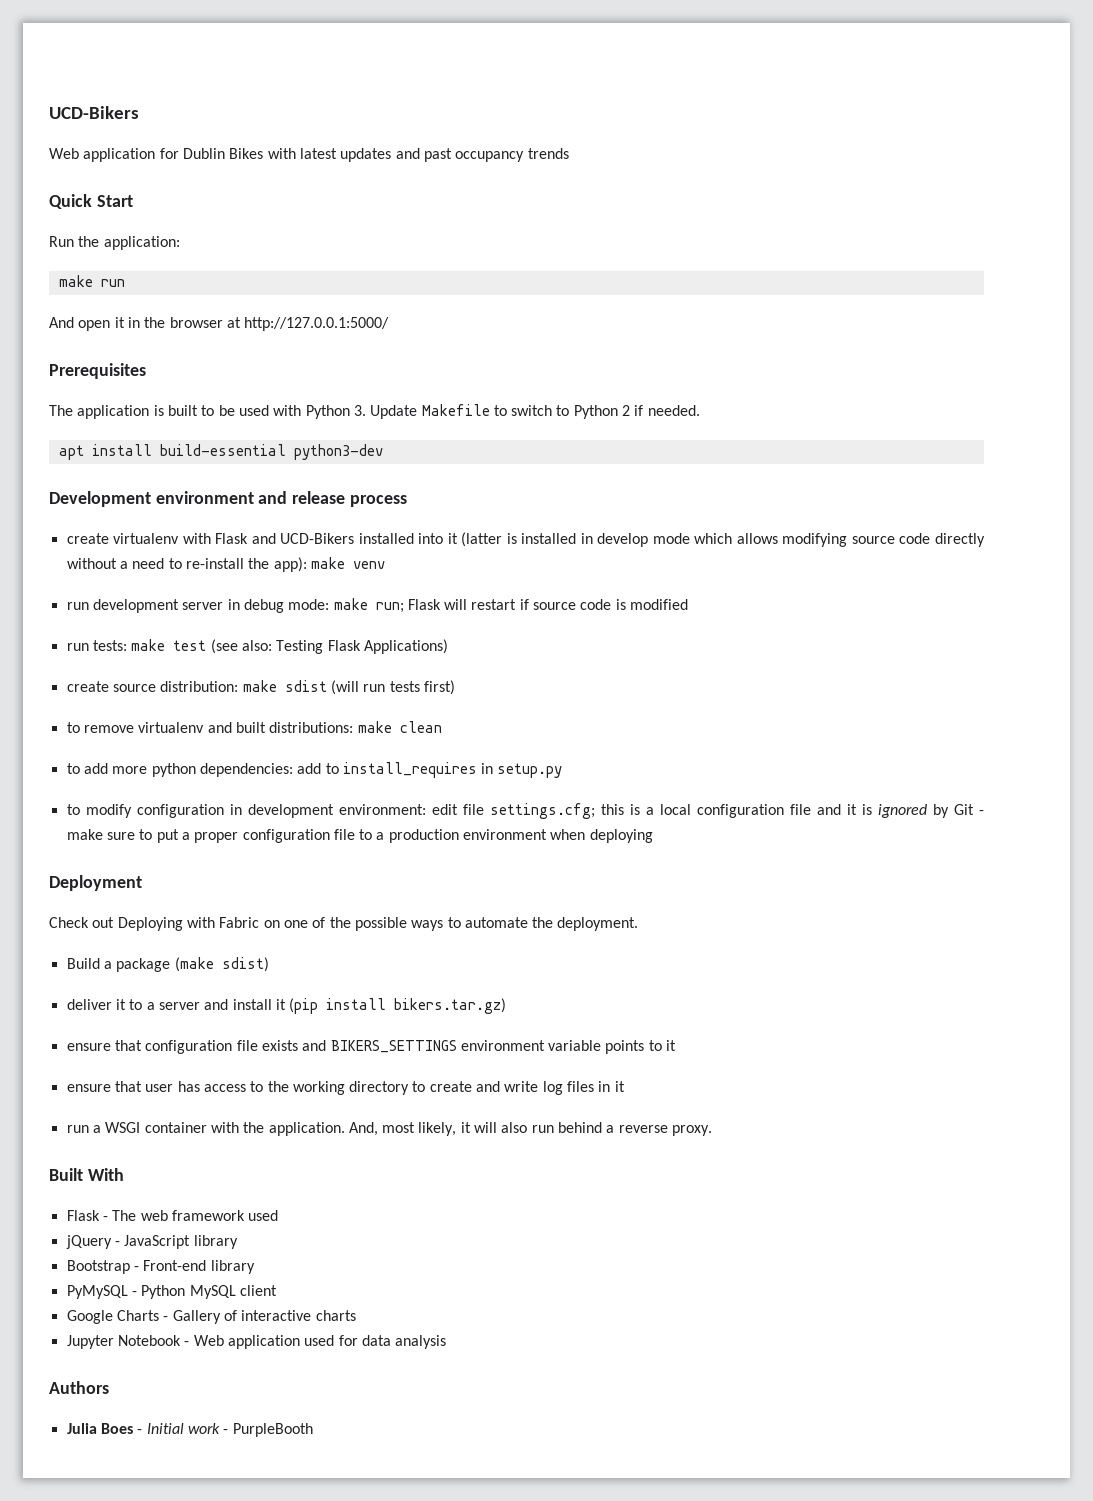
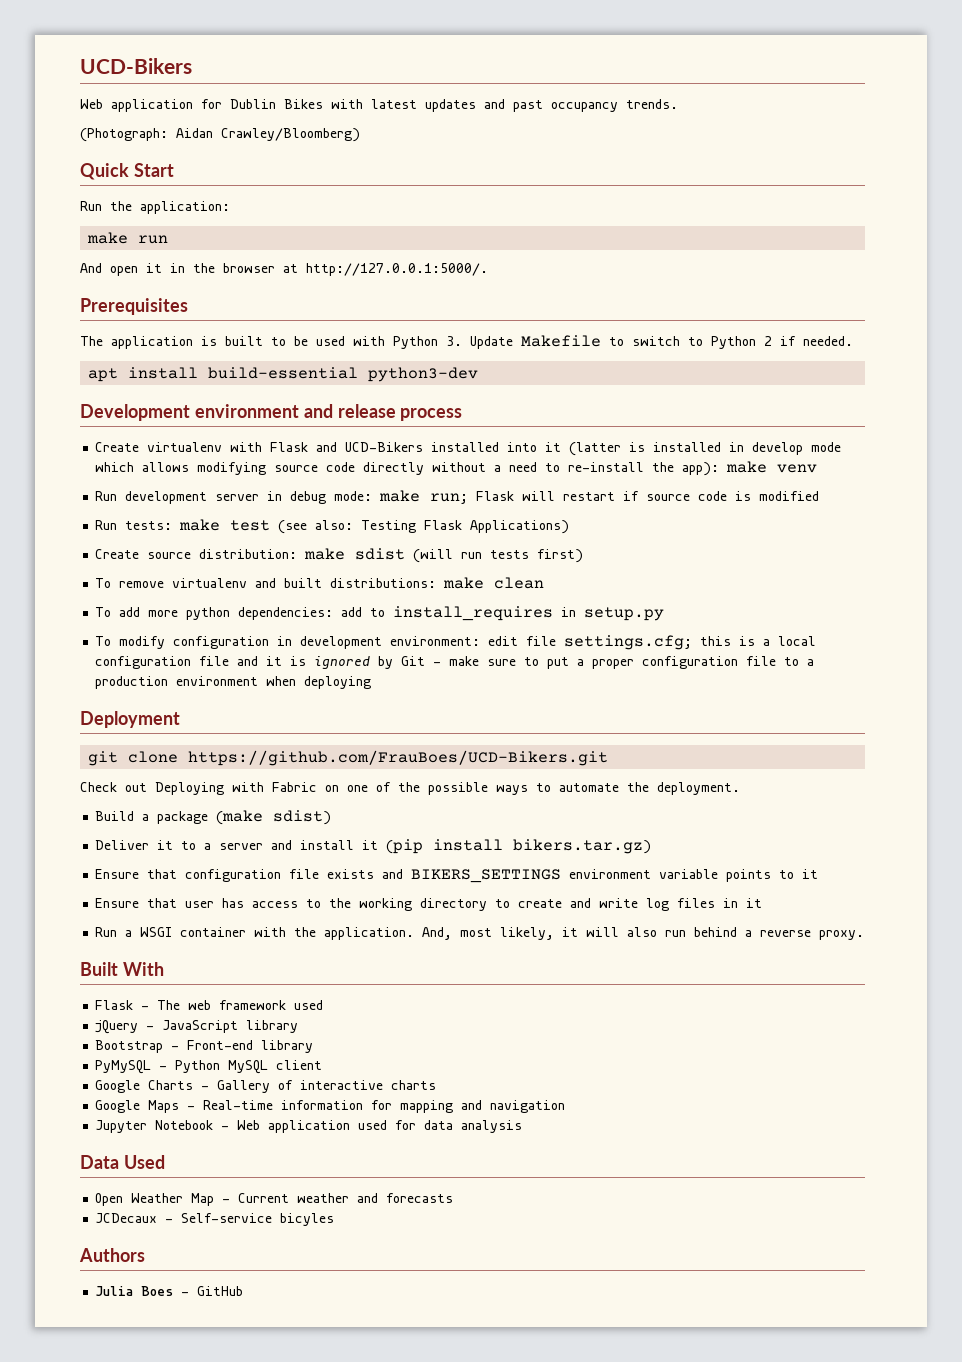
- Web application for Dublin Bikes with latest updates and past occupancy trends
+ Web application for Dublin Bikes with latest updates and past occupancy trends.
+ (Photograph: Aidan Crawley/Bloomberg)
- And open it in the browser at http://127.0.0.1:5000/
+ And open it in the browser at http://127.0.0.1:5000/.
- create virtualenv with Flask and UCD-Bikers installed into it (latter is installed in develop mode which allows modifying source code directly without a need to re-install the app): make venv
+ Create virtualenv with Flask and UCD-Bikers installed into it (latter is installed in develop mode which allows modifying source code directly without a need to re-install the app): make venv
- run development server in debug mode: make run; Flask will restart if source code is modified
+ Run development server in debug mode: make run; Flask will restart if source code is modified
- run tests: make test (see also: Testing Flask Applications)
+ Run tests: make test (see also: Testing Flask Applications)
- create source distribution: make sdist (will run tests first)
+ Create source distribution: make sdist (will run tests first)
- to remove virtualenv and built distributions: make clean
+ To remove virtualenv and built distributions: make clean
- to add more python dependencies: add to install_requires in setup.py
+ To add more python dependencies: add to install_requires in setup.py
- to modify configuration in development environment: edit file settings.cfg; this is a local configuration file and it is ignored by Git - make sure to put a proper configuration file to a production environment when deploying
+ To modify configuration in development environment: edit file settings.cfg; this is a local configuration file and it is ignored by Git - make sure to put a proper configuration file to a production environment when deploying
+ git clone https://github.com/FrauBoes/UCD-Bikers.git
- deliver it to a server and install it (pip install bikers.tar.gz)
+ Deliver it to a server and install it (pip install bikers.tar.gz)
- ensure that configuration file exists and BIKERS_SETTINGS environment variable points to it
+ Ensure that configuration file exists and BIKERS_SETTINGS environment variable points to it
- ensure that user has access to the working directory to create and write log files in it
+ Ensure that user has access to the working directory to create and write log files in it
- run a WSGI container with the application.
+ Run a WSGI container with the application.
+ Google Maps - Real-time information for mapping and navigation
+ Data Used
+ Open Weather Map - Current weather and forecasts
+ JCDecaux - Self-service bicyles
- Julia Boes - Initial work - PurpleBooth
+ Julia Boes - GitHub

